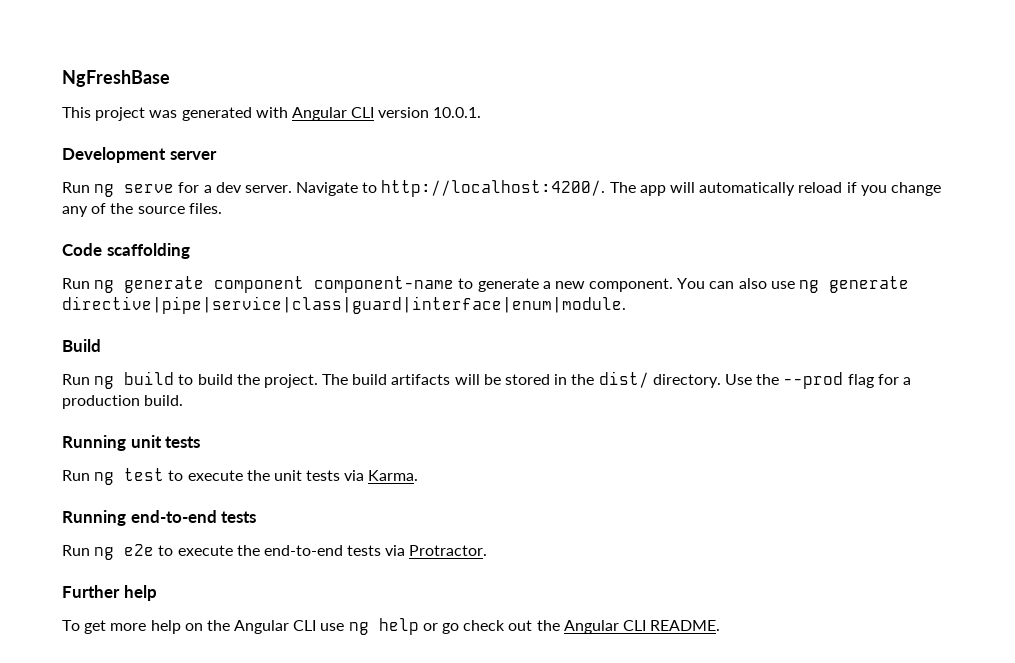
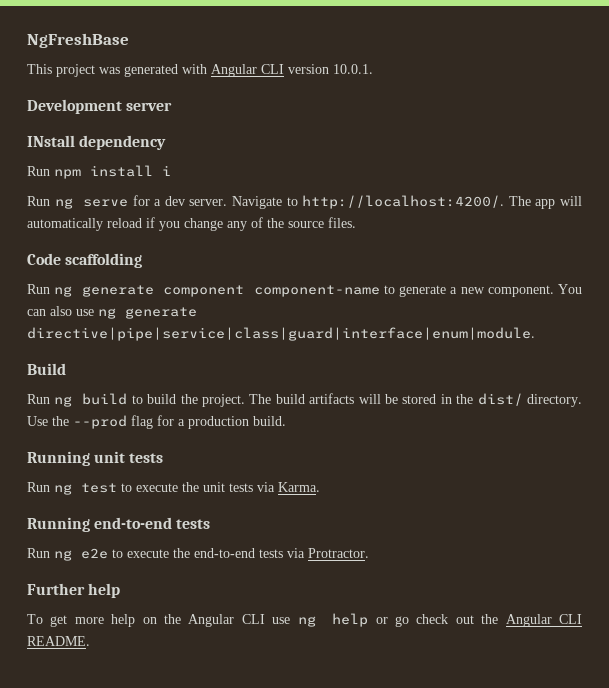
+ INstall dependency
+ Run npm install i

